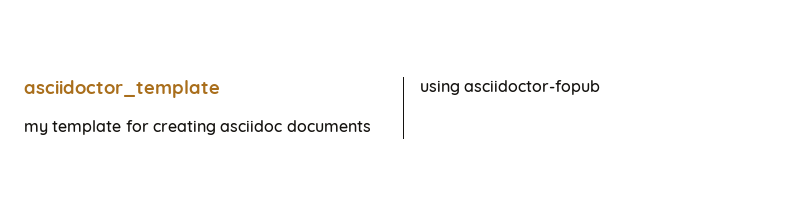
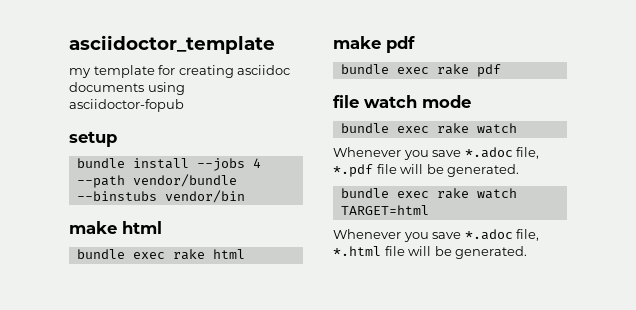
+ setup
+ bundle install --jobs 4 --path vendor/bundle --binstubs vendor/bin
+ make html
+ bundle exec rake html
+ make pdf
+ bundle exec rake pdf
+ file watch mode
+ bundle exec rake watch
+ Whenever you save *.adoc file, *.pdf file will be generated.
+ bundle exec rake watch TARGET=html
+ Whenever you save *.adoc file, *.html file will be generated.

